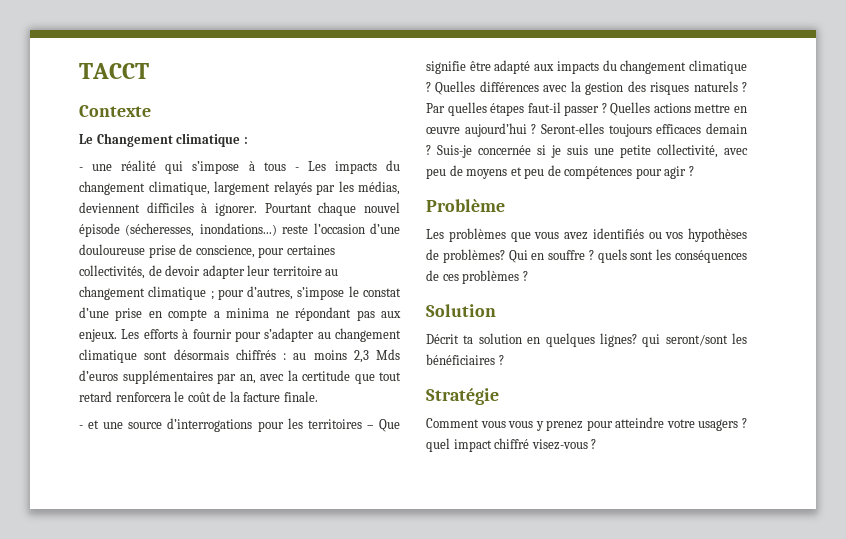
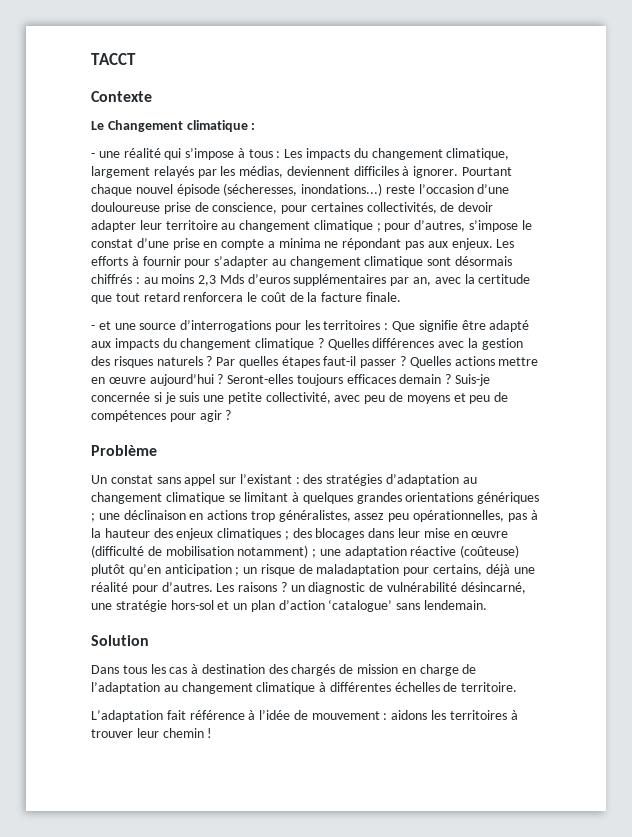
- - une réalité qui s’impose à tous - Les impacts du changement climatique, largement relayés par les médias, deviennent difficiles à ignorer.
+ - une réalité qui s’impose à tous : Les impacts du changement climatique, largement relayés par les médias, deviennent difficiles à ignorer.
- - et une source d’interrogations pour les territoires – Que signifie être adapté aux impacts du changement climatique ?
+ - et une source d’interrogations pour les territoires : Que signifie être adapté aux impacts du changement climatique ?
- Les problèmes que vous avez identifiés ou vos hypothèses de problèmes? Qui en souffre ? quels sont les conséquences de ces problèmes ?
+ Un constat sans appel sur l’existant : des stratégies d’adaptation au changement climatique se limitant à quelques grandes orientations génériques ; une déclinaison en actions trop généralistes, assez peu opérationnelles, pas à la hauteur des enjeux climatiques ; des blocages dans leur mise en œuvre (difficulté de mobilisation notamment) ; une adaptation réactive (coûteuse) plutôt qu’en anticipation ; un risque de maladaptation pour certains, déjà une réalité pour d’autres. Les raisons ? un diagnostic de vulnérabilité désincarné, une stratégie hors-sol et un plan d’action ‘catalogue’ sans lendemain.
  Solution
- Décrit ta solution en quelques lignes? qui seront/sont les bénéficiaires ?
- Stratégie
- Comment vous vous y prenez pour atteindre votre usagers ? quel impact chiffré visez-vous ?
+ Dans tous les cas à destination des chargés de mission en charge de l’adaptation au changement climatique à différentes échelles de territoire.
+ L’adaptation fait référence à l’idée de mouvement : aidons les territoires à trouver leur chemin !

